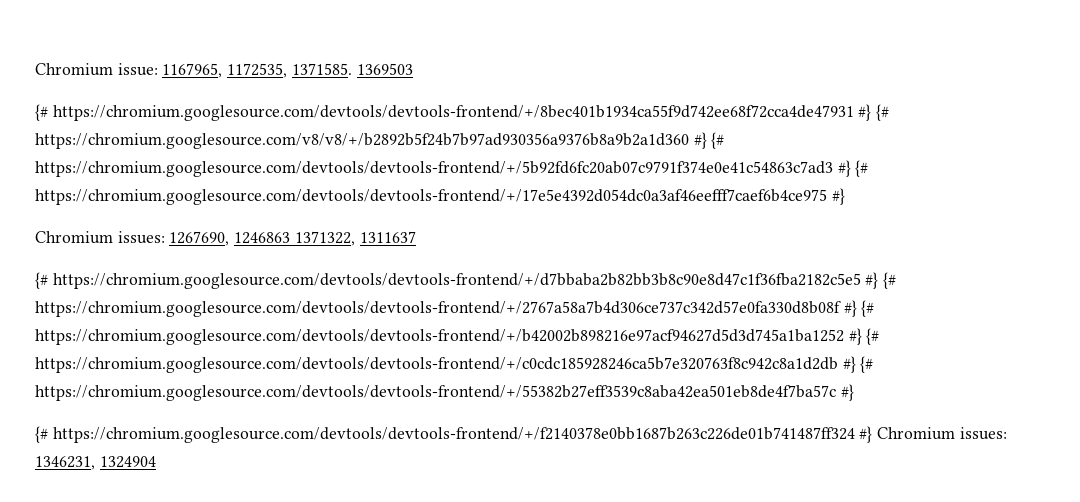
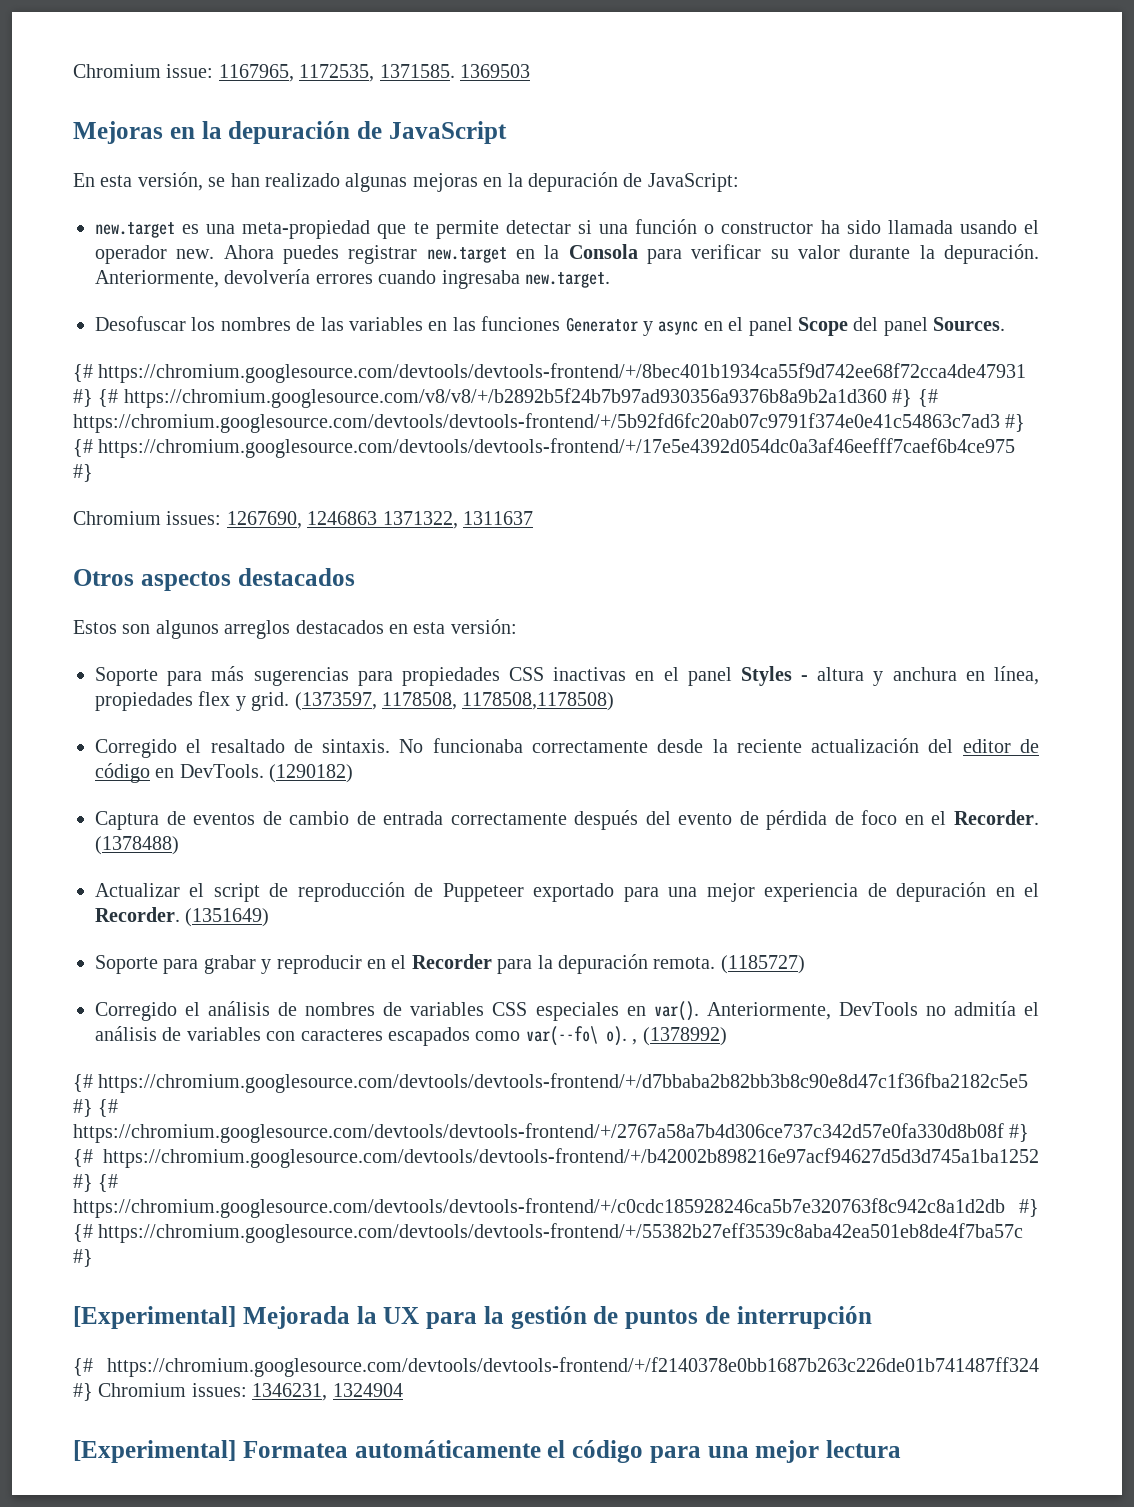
+ Mejoras en la depuración de JavaScript
+ En esta versión, se han realizado algunas mejoras en la depuración de JavaScript:
+ new.target es una meta-propiedad que te permite detectar si una función o constructor ha sido llamada usando el operador new. Ahora puedes registrar new.target en la Consola para verificar su valor durante la depuración. Anteriormente, devolvería errores cuando ingresaba new.target.
+ Desofuscar los nombres de las variables en las funciones Generator y async en el panel Scope del panel Sources.
+ Otros aspectos destacados
+ Estos son algunos arreglos destacados en esta versión:
+ Soporte para más sugerencias para propiedades CSS inactivas en el panel Styles - altura y anchura en línea, propiedades flex y grid. (1373597, 1178508, 1178508,1178508)
+ Corregido el resaltado de sintaxis. No funcionaba correctamente desde la reciente actualización del editor de código en DevTools. (1290182)
+ Captura de eventos de cambio de entrada correctamente después del evento de pérdida de foco en el Recorder. (1378488)
+ Actualizar el script de reproducción de Puppeteer exportado para una mejor experiencia de depuración en el Recorder. (1351649)
+ Soporte para grabar y reproducir en el Recorder para la depuración remota. (1185727)
+ Corregido el análisis de nombres de variables CSS especiales en var(). Anteriormente, DevTools no admitía el análisis de variables con caracteres escapados como var(--fo\ o). , (1378992)
+ [Experimental] Mejorada la UX para la gestión de puntos de interrupción
+ [Experimental] Formatea automáticamente el código para una mejor lectura

